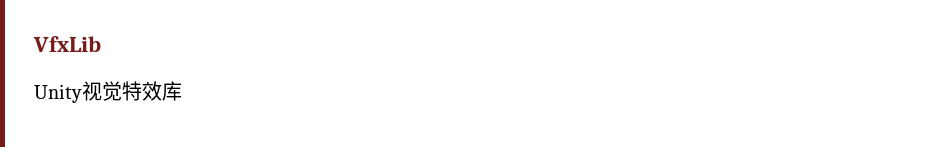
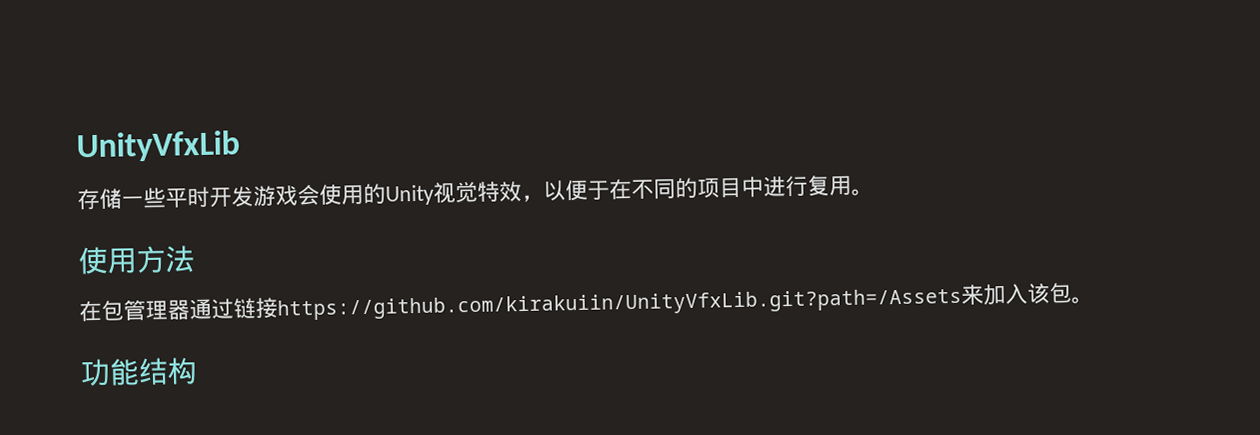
- VfxLib
- Unity视觉特效库
+ UnityVfxLib
+ 存储一些平时开发游戏会使用的Unity视觉特效，以便于在不同的项目中进行复用。
+ 使用方法
+ 在包管理器通过链接https://github.com/kirakuiin/UnityVfxLib.git?path=/Assets来加入该包。
+ 功能结构

